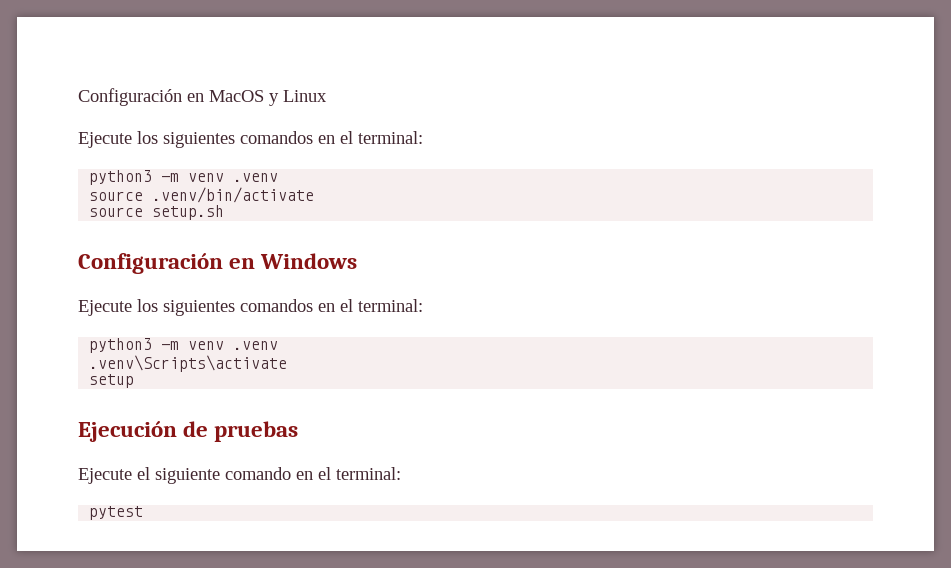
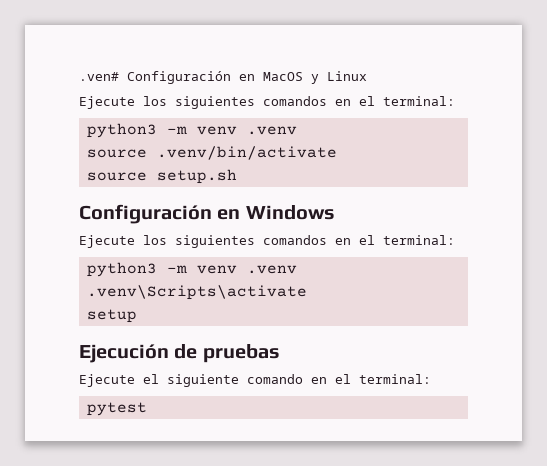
- Configuración en MacOS y Linux
+ .ven# Configuración en MacOS y Linux

